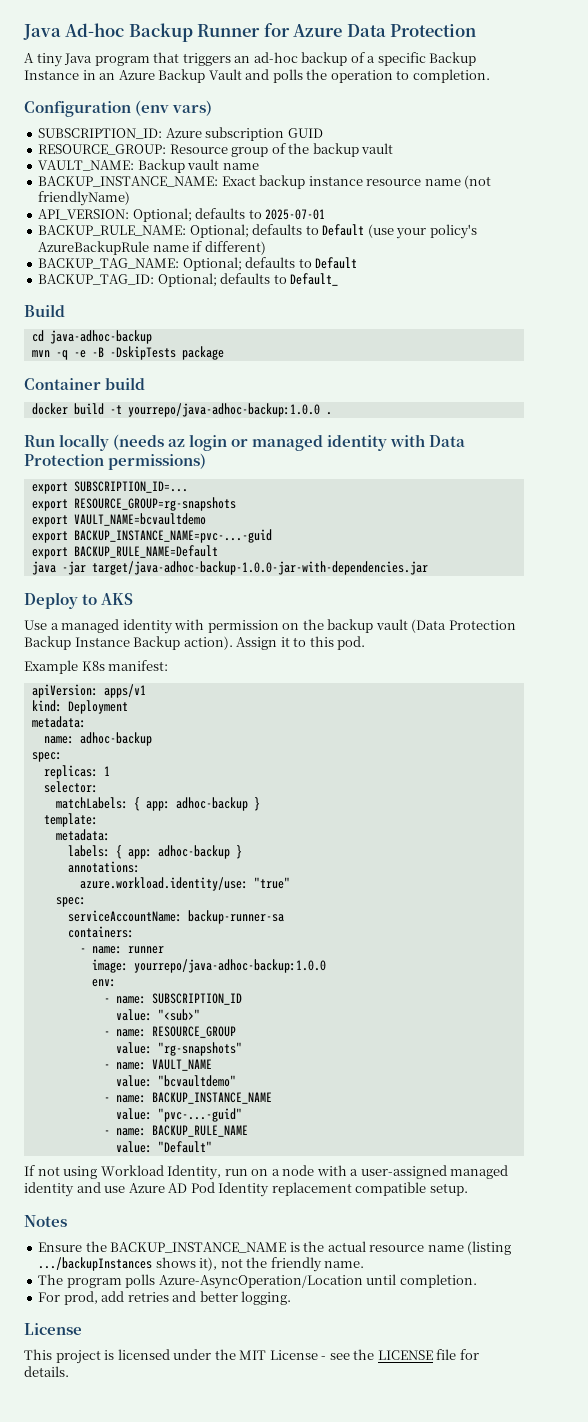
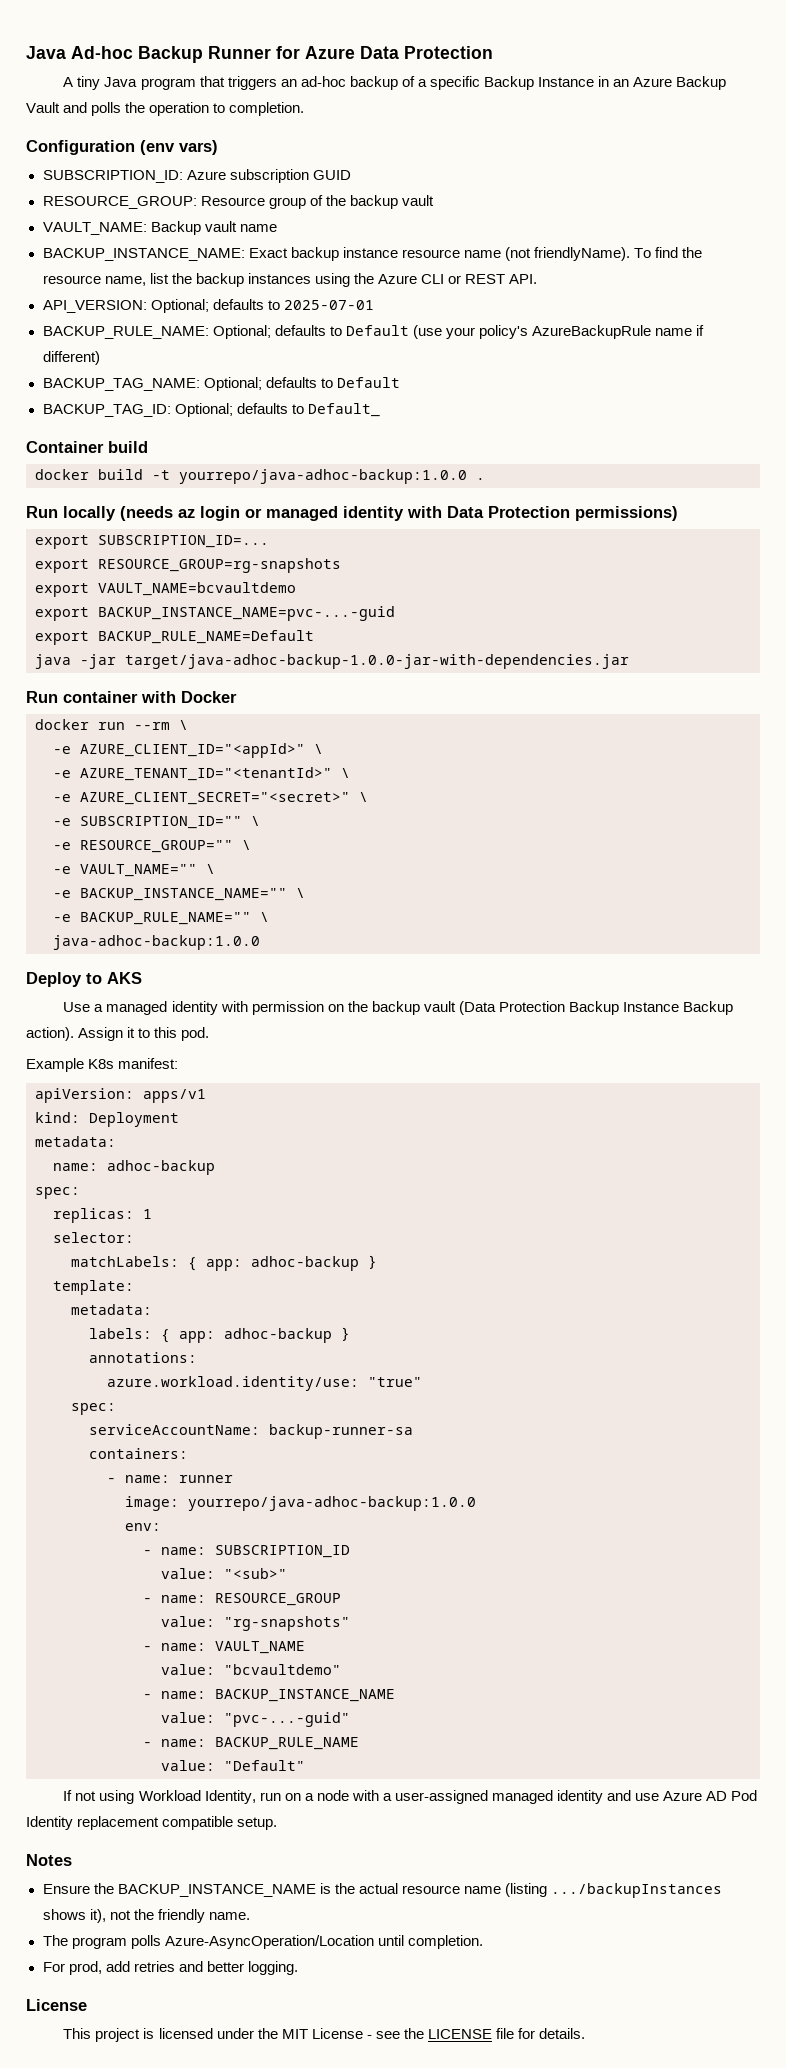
- BACKUP_INSTANCE_NAME: Exact backup instance resource name (not friendlyName)
+ BACKUP_INSTANCE_NAME: Exact backup instance resource name (not friendlyName). To find the resource name, list the backup instances using the Azure CLI or REST API.
- Build
- cd java-adhoc-backup
- mvn -q -e -B -DskipTests package
+ Run container with Docker
+ docker run --rm \
+ -e AZURE_CLIENT_ID="<appId>" \
+ -e AZURE_TENANT_ID="<tenantId>" \
+ -e AZURE_CLIENT_SECRET="<secret>" \
+ -e SUBSCRIPTION_ID="" \
+ -e RESOURCE_GROUP="" \
+ -e VAULT_NAME="" \
+ -e BACKUP_INSTANCE_NAME="" \
+ -e BACKUP_RULE_NAME="" \
+ java-adhoc-backup:1.0.0

